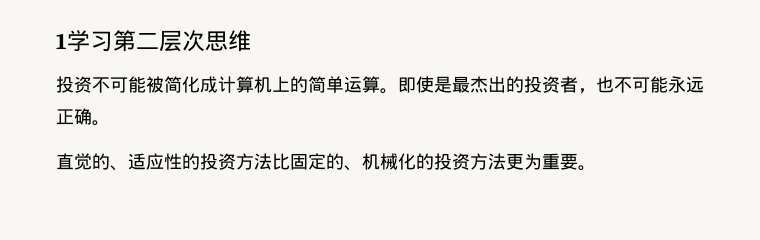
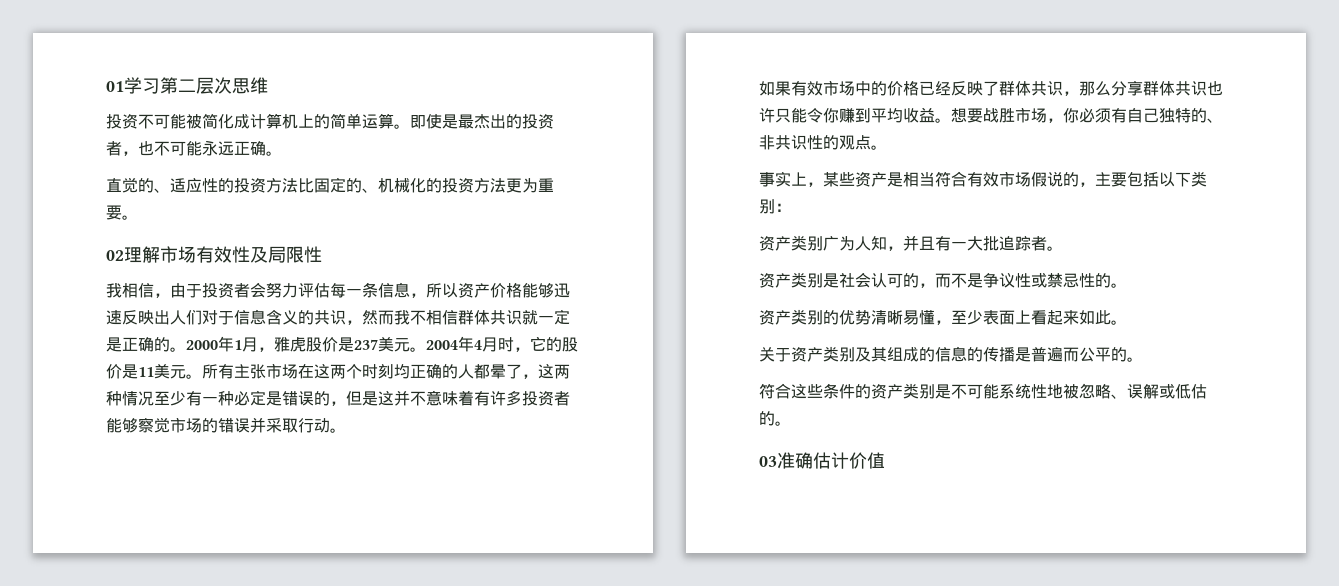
- 1学习第二层次思维
+ 01学习第二层次思维
+ 02理解市场有效性及局限性
+ 我相信，由于投资者会努力评估每一条信息，所以资产价格能够迅速反映出人们对于信息含义的共识，然而我不相信群体共识就一定是正确的。2000年1月，雅虎股价是237美元。2004年4月时，它的股价是11美元。所有主张市场在这两个时刻均正确的人都晕了，这两种情况至少有一种必定是错误的，但是这并不意味着有许多投资者能够察觉市场的错误并采取行动。
+ 如果有效市场中的价格已经反映了群体共识，那么分享群体共识也许只能令你赚到平均收益。想要战胜市场，你必须有自己独特的、非共识性的观点。
+ 事实上，某些资产是相当符合有效市场假说的，主要包括以下类别：
+ 资产类别广为人知，并且有一大批追踪者。
+ 资产类别是社会认可的，而不是争议性或禁忌性的。
+ 资产类别的优势清晰易懂，至少表面上看起来如此。
+ 关于资产类别及其组成的信息的传播是普遍而公平的。
+ 符合这些条件的资产类别是不可能系统性地被忽略、误解或低估的。
+ 03准确估计价值

